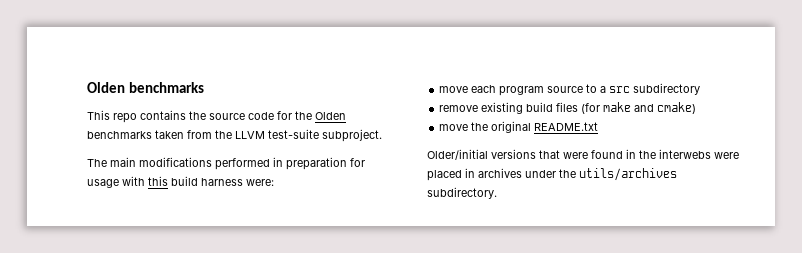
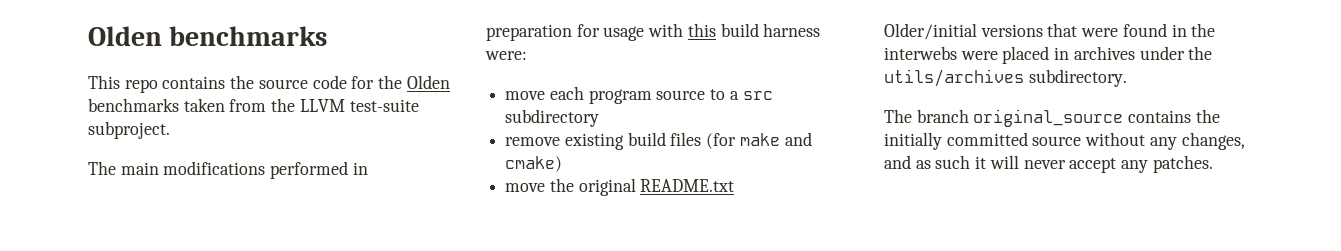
+ The branch original_source contains the initially committed source without any changes, and as such it will never accept any patches.

